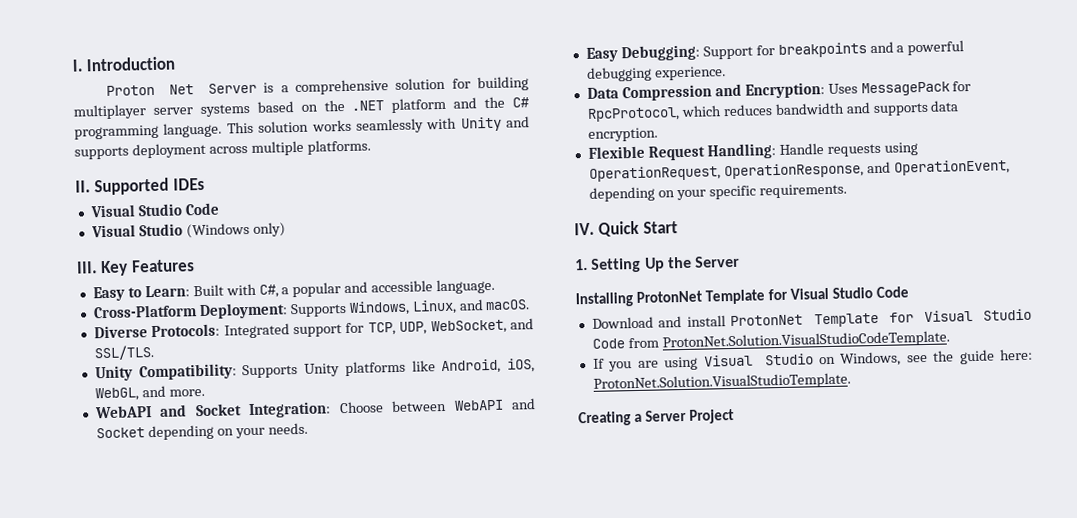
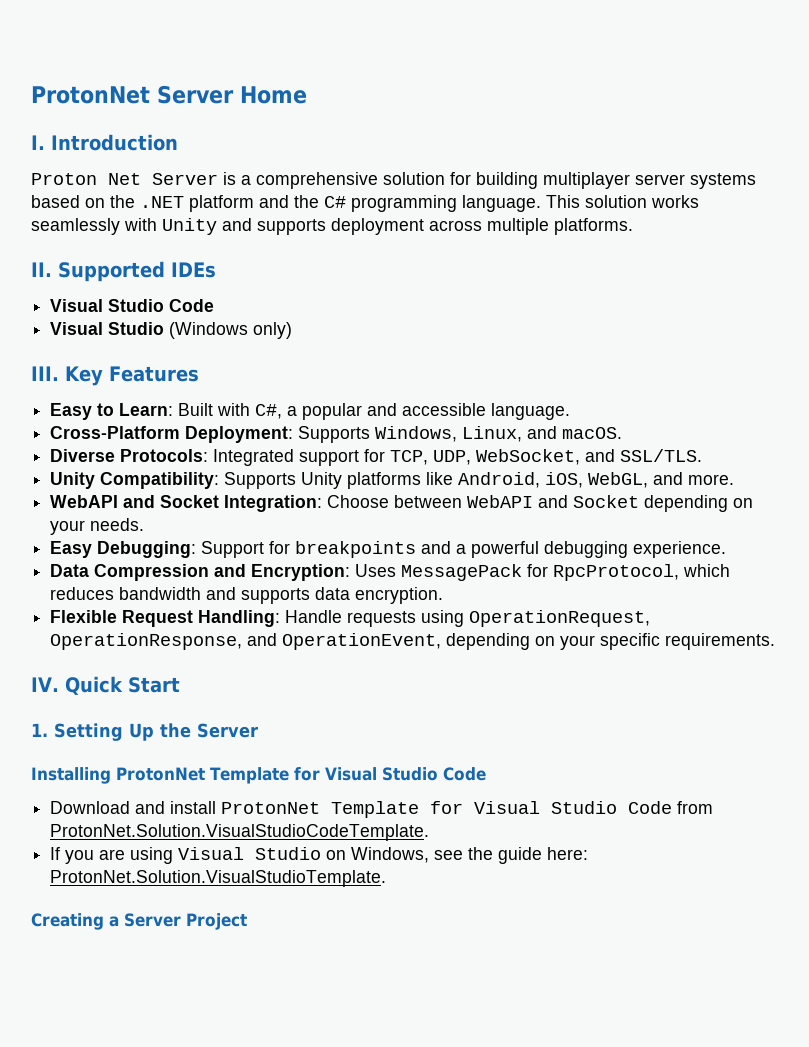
+ ProtonNet Server Home

